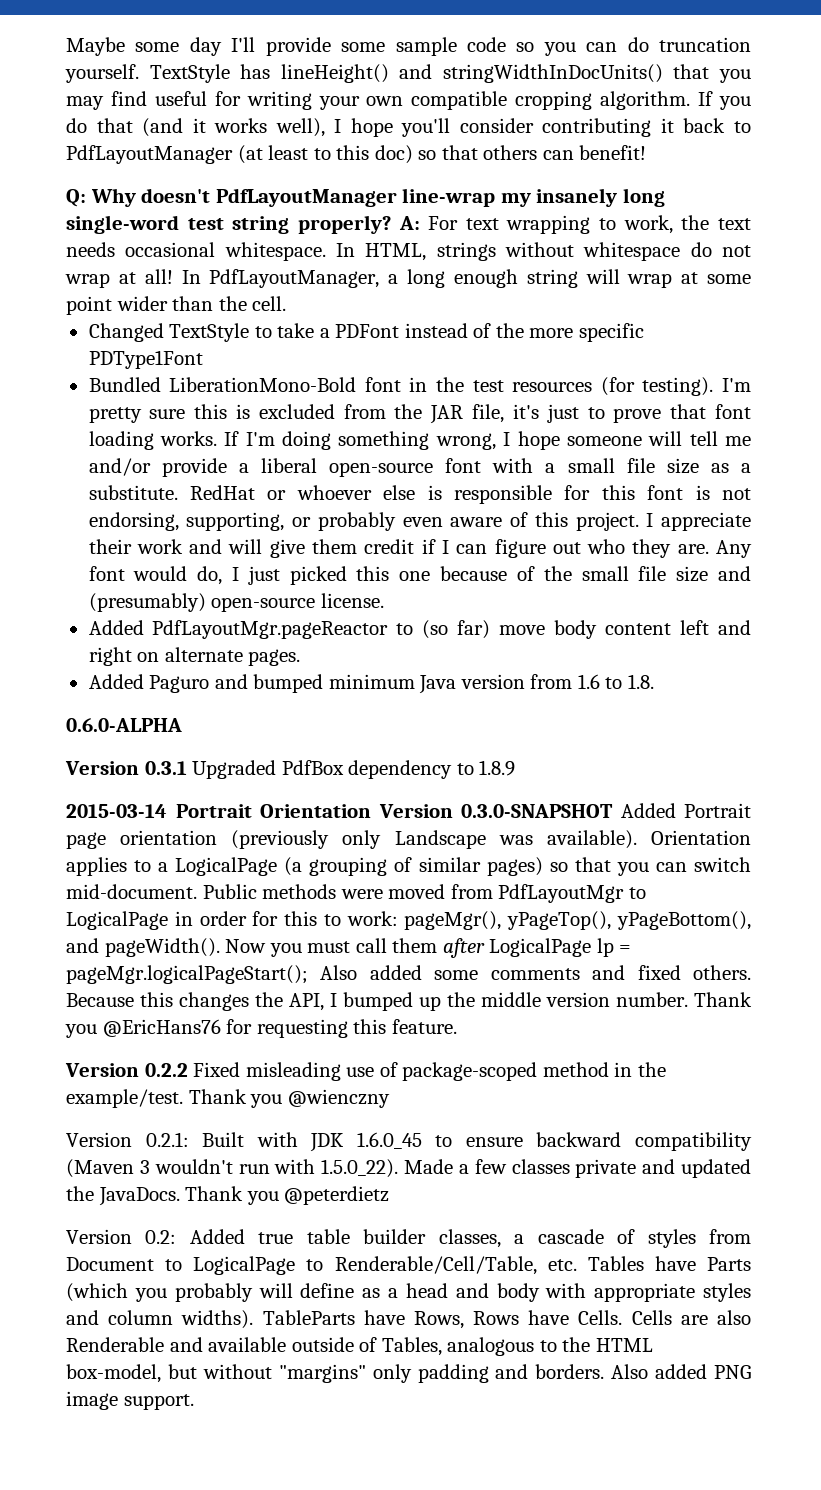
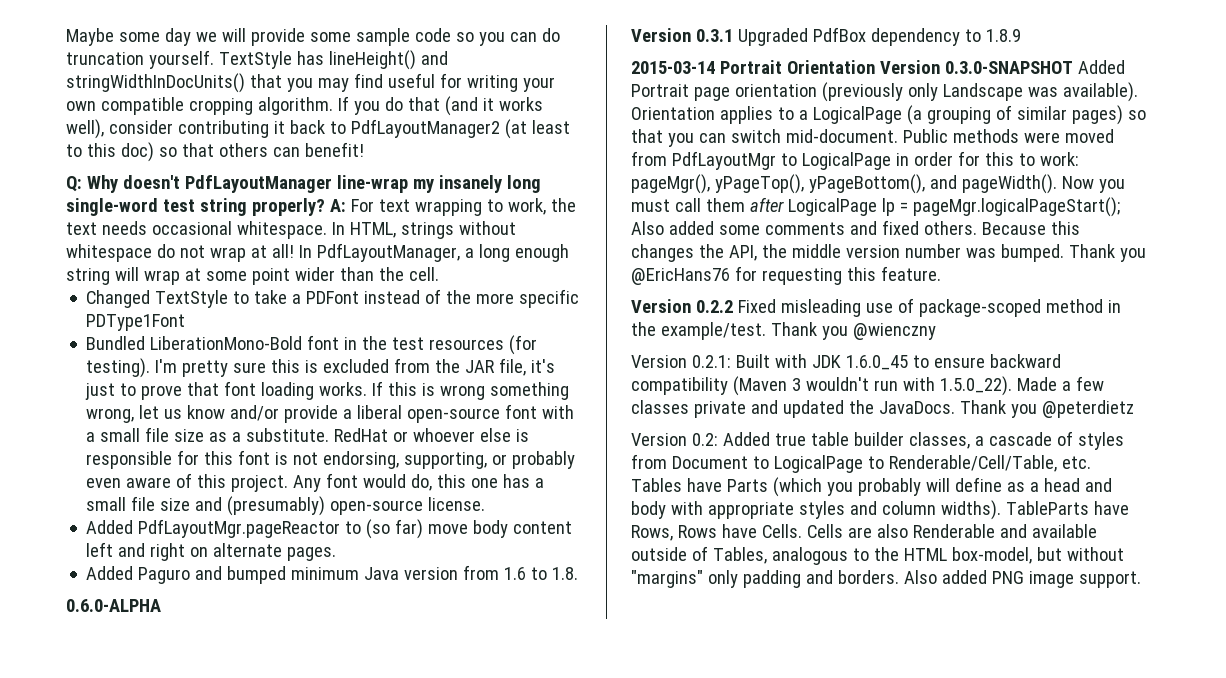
- Maybe some day I'll provide some sample code so you can do truncation yourself.
+ Maybe some day we will provide some sample code so you can do truncation yourself.
- If you do that (and it works well), I hope you'll consider contributing it back to PdfLayoutManager (at least to this doc) so that others can benefit!
+ If you do that (and it works well), consider contributing it back to PdfLayoutManager2 (at least to this doc) so that others can benefit!
- If I'm doing something wrong, I hope someone will tell me and/or provide a liberal open-source font with a small file size as a substitute.
+ If this is wrong something wrong, let us know and/or provide a liberal open-source font with a small file size as a substitute.
- I appreciate their work and will give them credit if I can figure out who they are. Any font would do, I just picked this one because of the small file size and (presumably) open-source license.
+ Any font would do, this one has a small file size and (presumably) open-source license.
- Because this changes the API, I bumped up the middle version number.
+ Because this changes the API, the middle version number was bumped.

